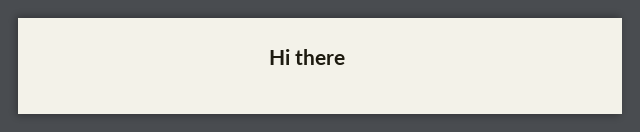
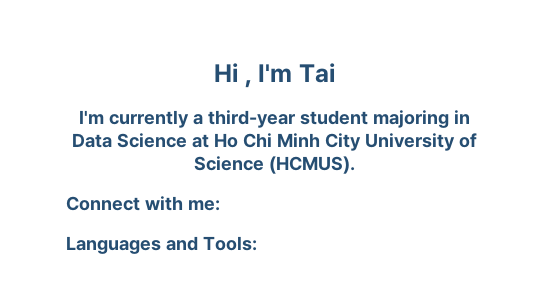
- Hi there
+ Hi , I'm Tai
+ I'm currently a third-year student majoring in Data Science at Ho Chi Minh City University of Science (HCMUS).
+ Connect with me:
+ Languages and Tools:

